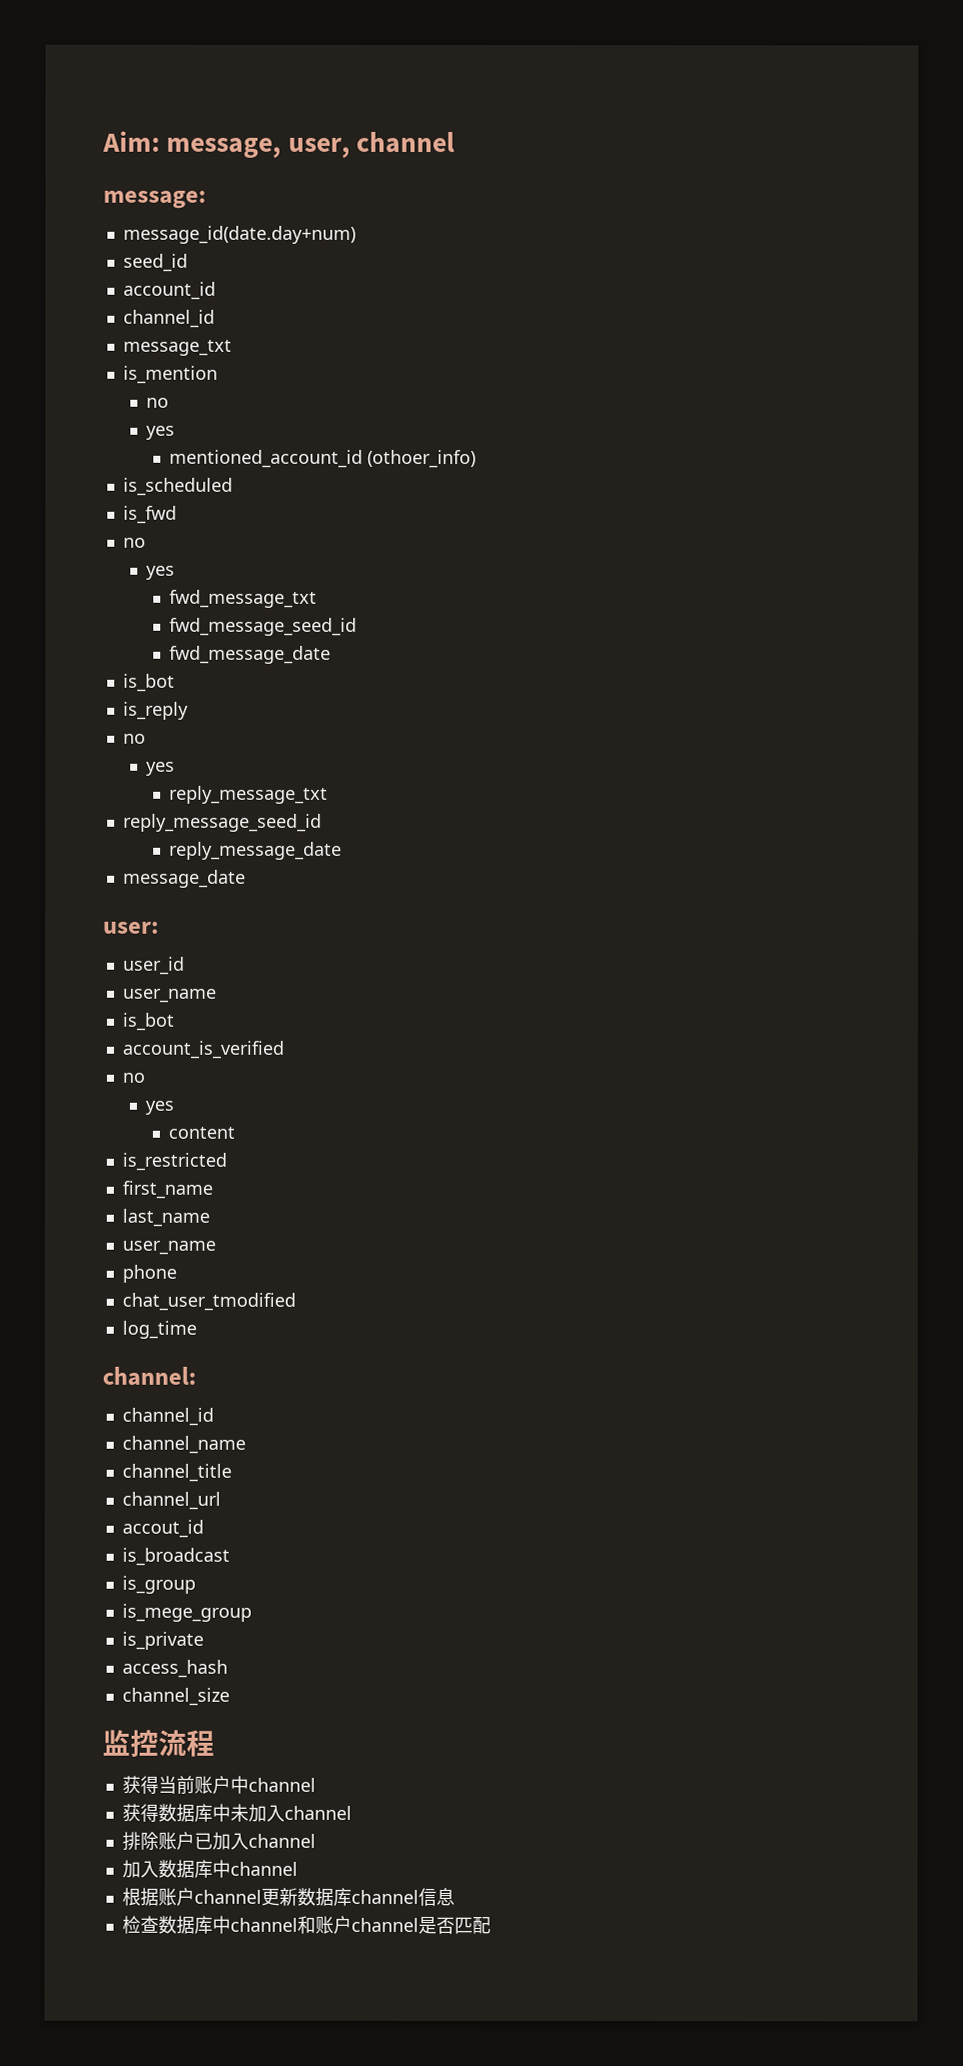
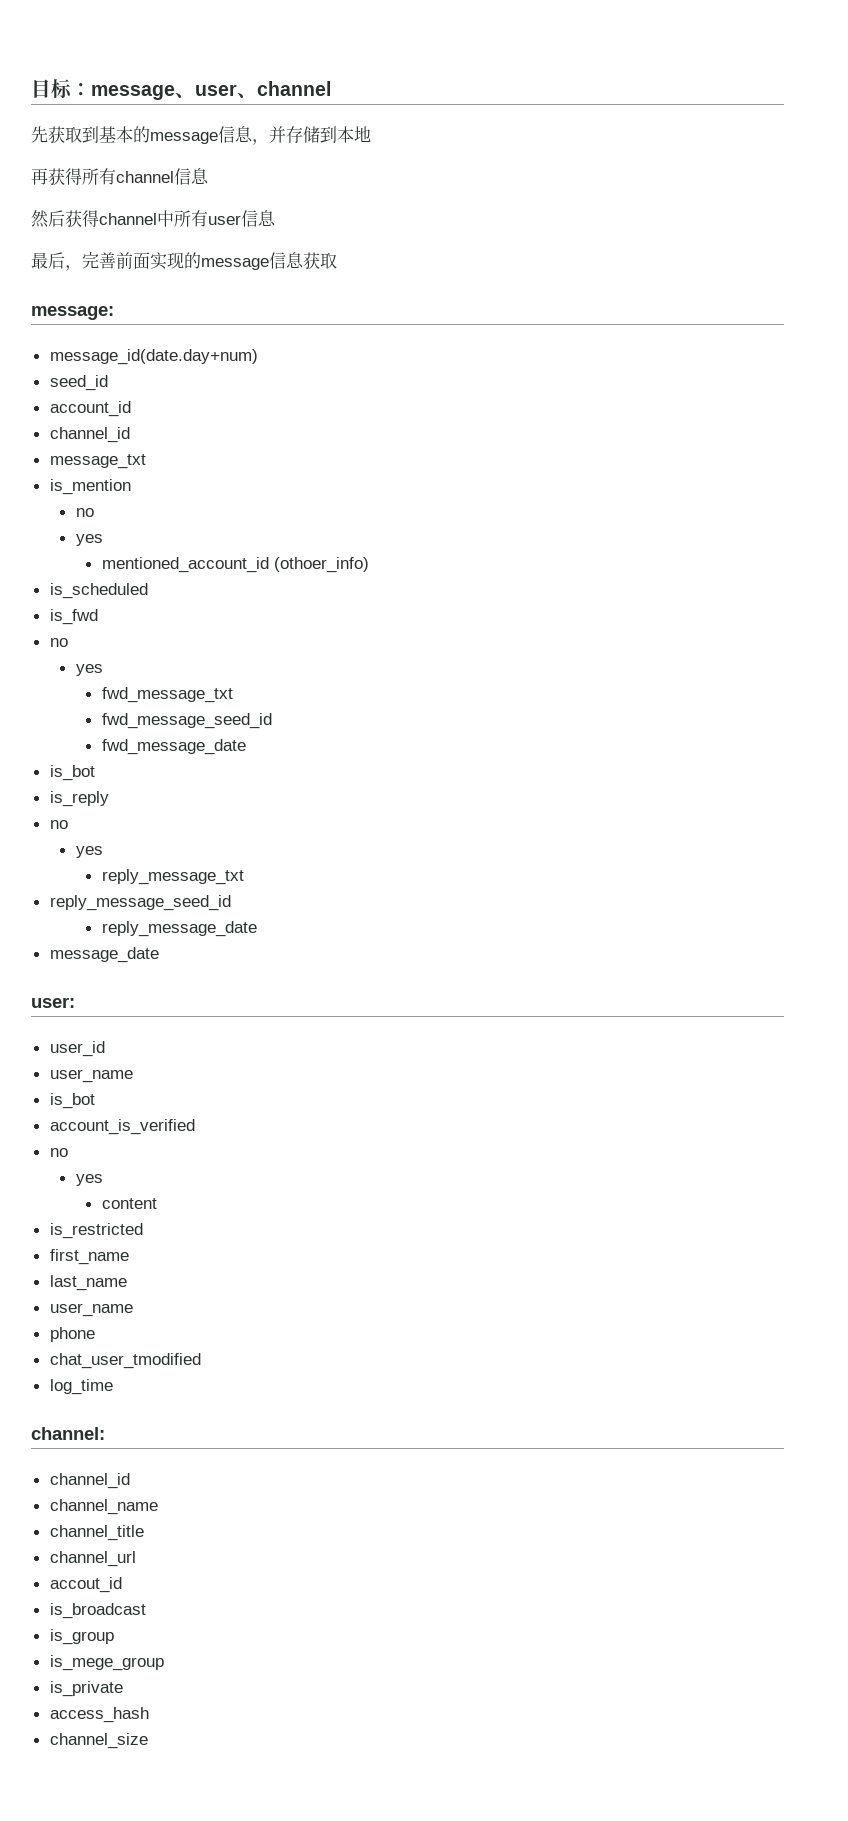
- Aim: message, user, channel
+ 目标：message、user、channel
+ 先获取到基本的message信息，并存储到本地
+ 再获得所有channel信息
+ 然后获得channel中所有user信息
+ 最后，完善前面实现的message信息获取
- 监控流程
- 获得当前账户中channel
- 获得数据库中未加入channel
- 排除账户已加入channel
- 加入数据库中channel
- 根据账户channel更新数据库channel信息
- 检查数据库中channel和账户channel是否匹配

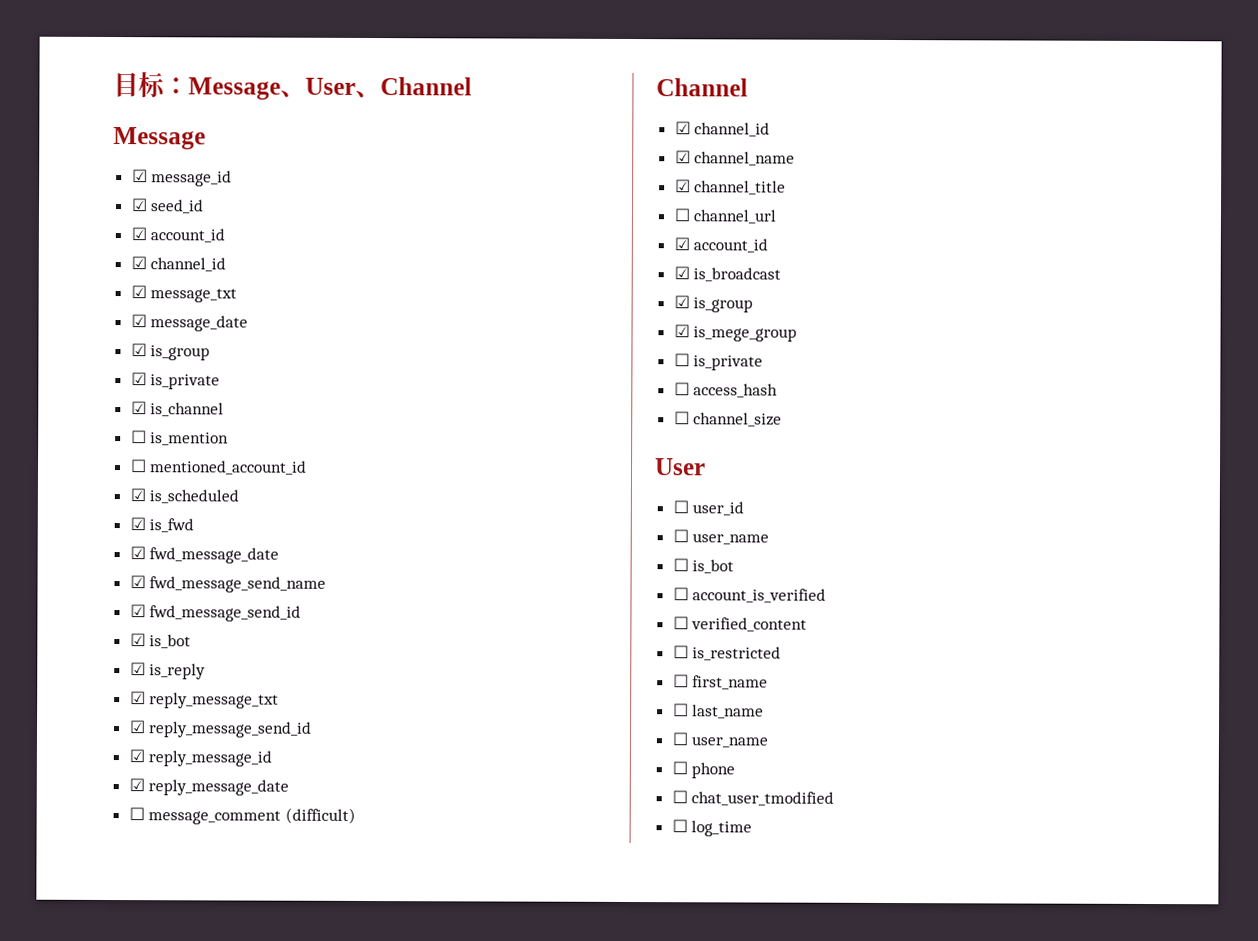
- 目标：message、user、channel
- 先获取到基本的message信息，并存储到本地
- 再获得所有channel信息
- 然后获得channel中所有user信息
- 最后，完善前面实现的message信息获取
- message:
- message_id(date.day+num)
- seed_id
- account_id
- channel_id
- message_txt
+ 目标：Message、User、Channel
+ Message
+ ☑ message_id
+ ☑ seed_id
+ ☑ account_id
+ ☑ channel_id
+ ☑ message_txt
- is_mention
- no
- yes
- mentioned_account_id (othoer_info)
- is_scheduled
+ ☑ message_date
+ ☑ is_group
+ ☑ is_private
+ ☑ is_channel
+ ☐ is_mention
+ ☐ mentioned_account_id
+ ☑ is_scheduled
- is_fwd
- no
- yes
- fwd_message_txt
- fwd_message_seed_id
- fwd_message_date
- is_bot
- is_reply
- no
- yes
- reply_message_txt
+ ☑ is_fwd
+ ☑ fwd_message_date
+ ☑ fwd_message_send_name
+ ☑ fwd_message_send_id
+ ☑ is_bot
+ ☑ is_reply
+ ☑ reply_message_txt
- reply_message_seed_id
- reply_message_date
- message_date
- user:
- user_id
- user_name
- is_bot
- account_is_verified
- no
- yes
- content
- is_restricted
+ ☑ reply_message_send_id
+ ☑ reply_message_id
+ ☑ reply_message_date
+ ☐ message_comment (difficult)
+ Channel
+ ☑ channel_id
+ ☑ channel_name
+ ☑ channel_title
+ ☐ channel_url
+ ☑ account_id
+ ☑ is_broadcast
+ ☑ is_group
+ ☑ is_mege_group
+ ☐ is_private
+ ☐ access_hash
+ ☐ channel_size
+ User
+ ☐ user_id
+ ☐ user_name
+ ☐ is_bot
+ ☐ account_is_verified
+ ☐ verified_content
+ ☐ is_restricted
- first_name
+ ☐ first_name
- last_name
- user_name
- phone
+ ☐ last_name
+ ☐ user_name
+ ☐ phone
- chat_user_tmodified
+ ☐ chat_user_tmodified
- log_time
+ ☐ log_time
- channel:
- channel_id
- channel_name
- channel_title
- channel_url
- accout_id
- is_broadcast
- is_group
- is_mege_group
- is_private
- access_hash
- channel_size

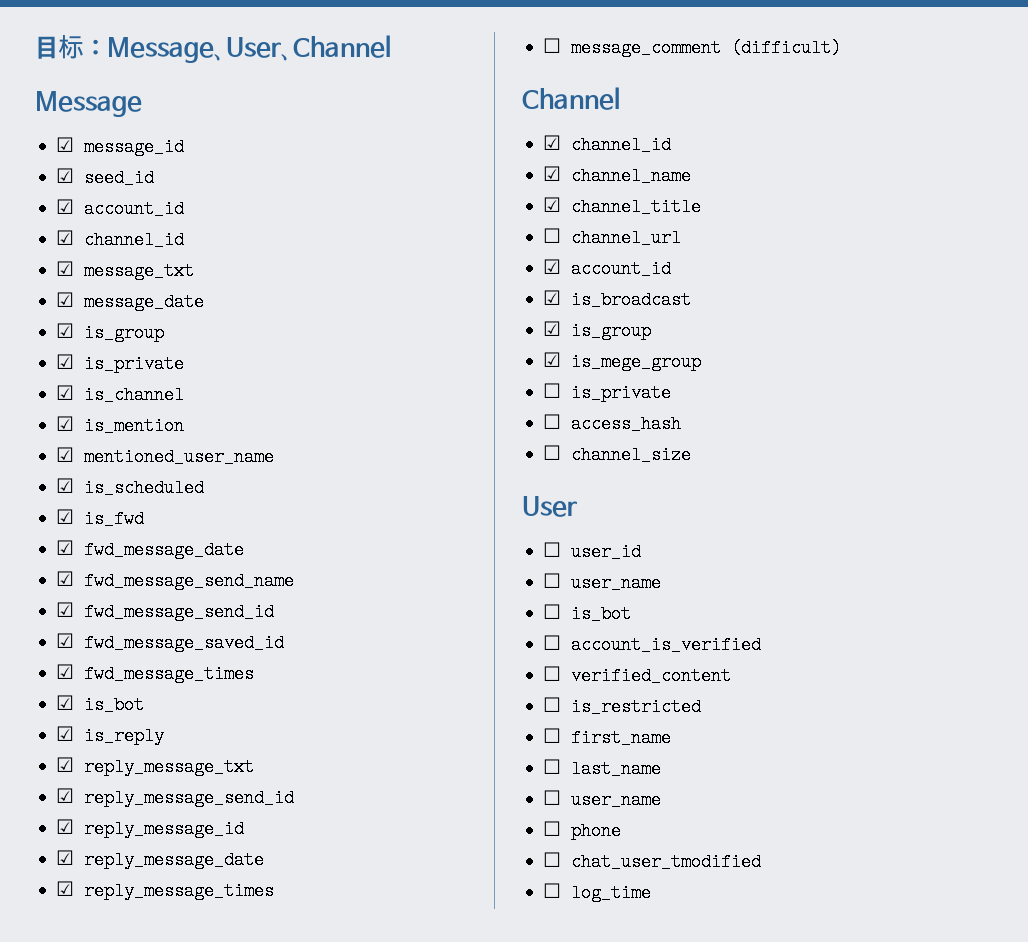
- ☐ is_mention
+ ☑ is_mention
- ☐ mentioned_account_id
+ ☑ mentioned_user_name
+ ☑ fwd_message_saved_id
+ ☑ fwd_message_times
+ ☑ reply_message_times

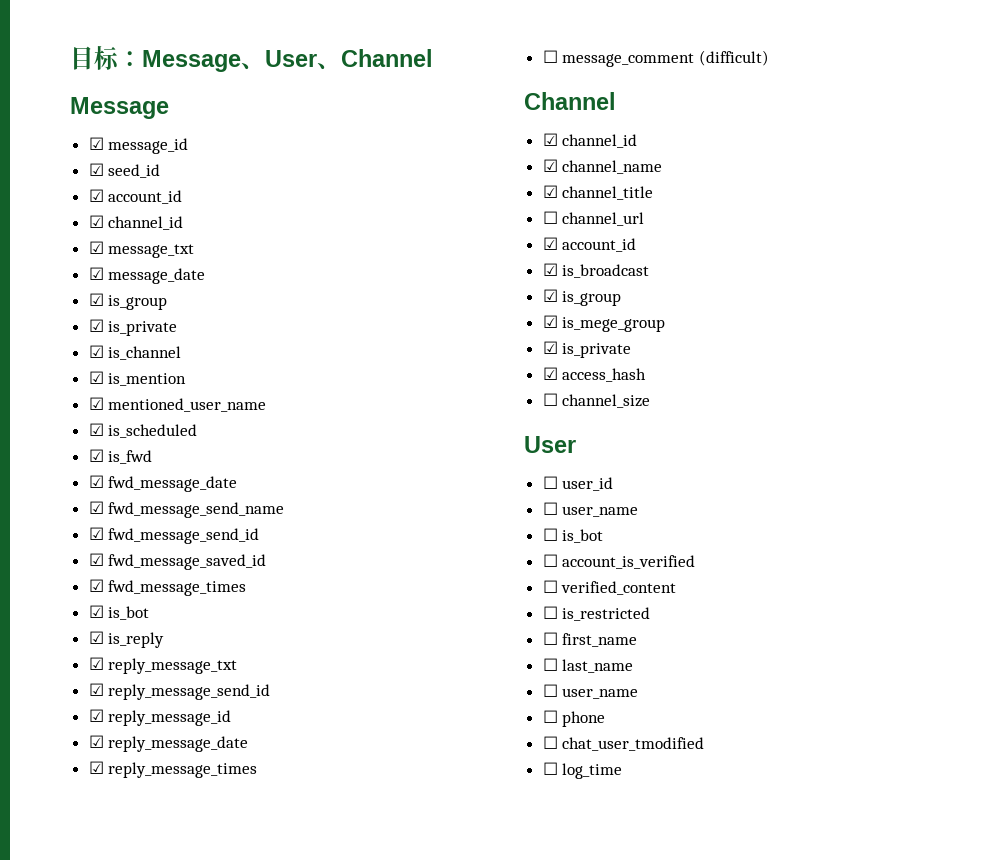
  ☑ is_mege_group
- ☐ is_private
- ☐ access_hash
+ ☑ is_private
+ ☑ access_hash

